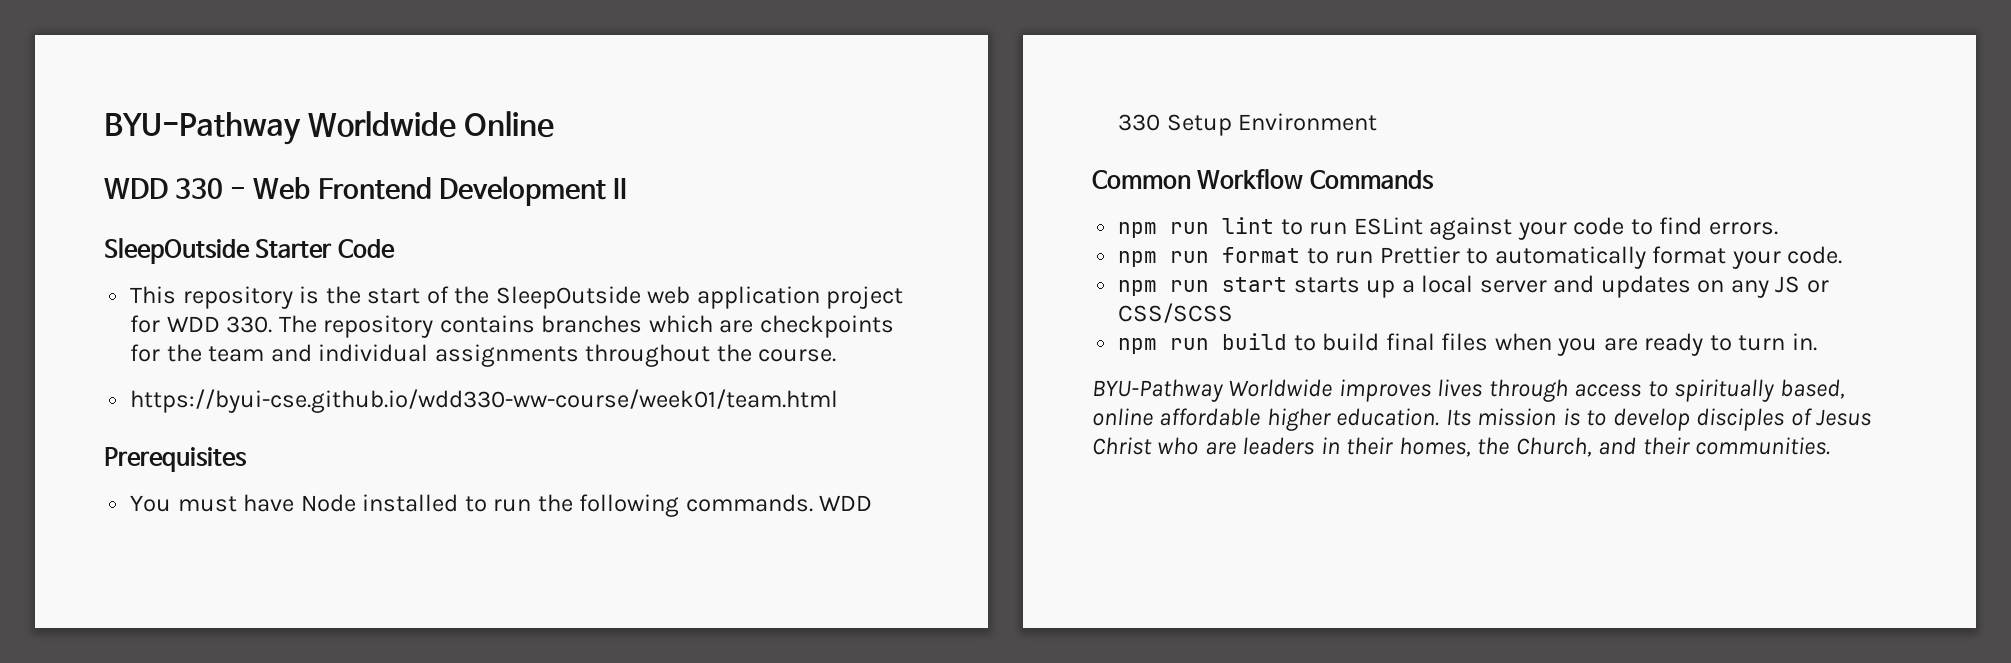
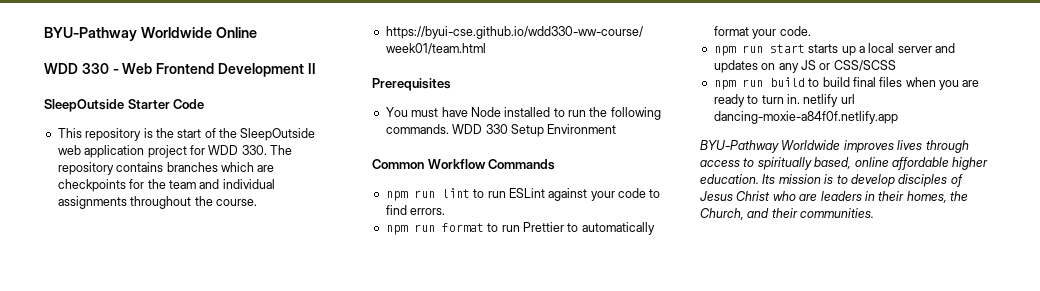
- npm run build to build final files when you are ready to turn in.
+ npm run build to build final files when you are ready to turn in. netlify url dancing-moxie-a84f0f.netlify.app

